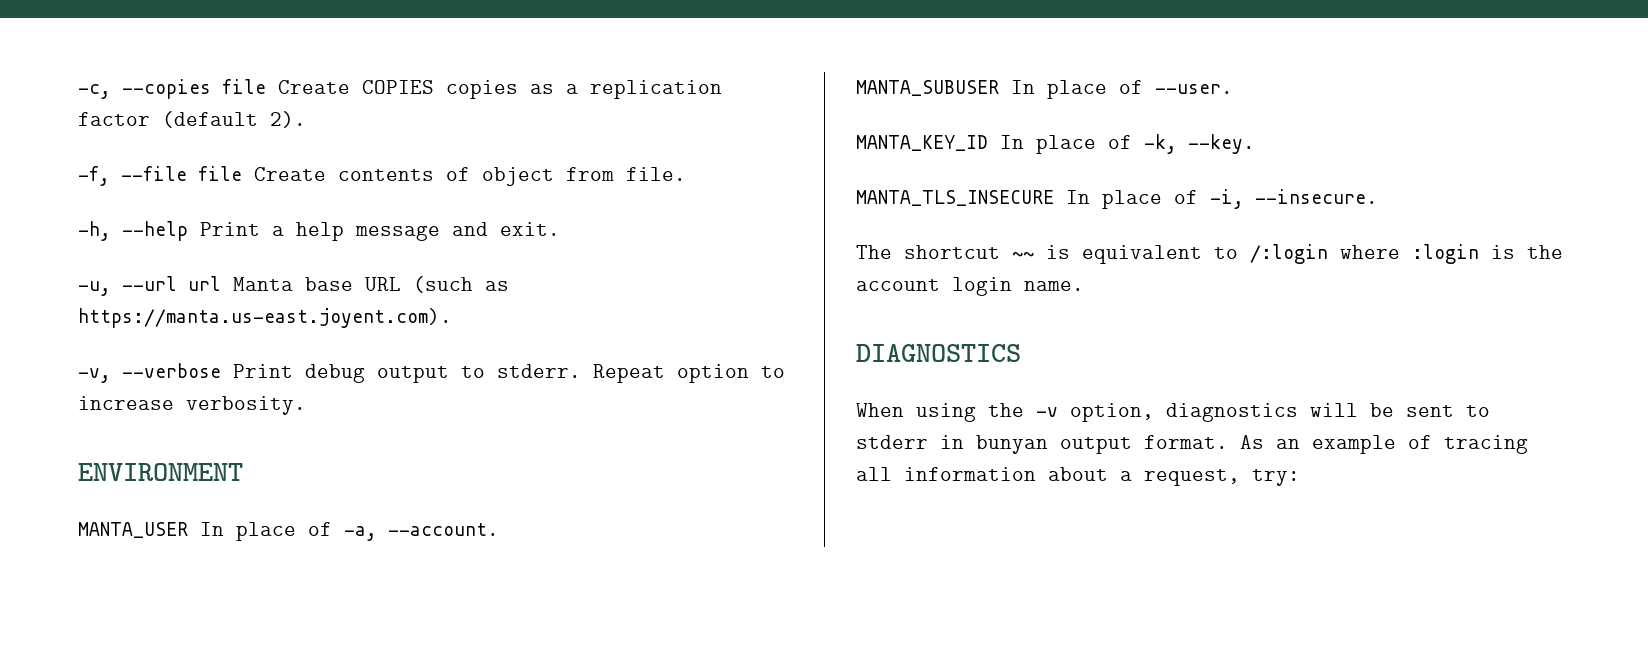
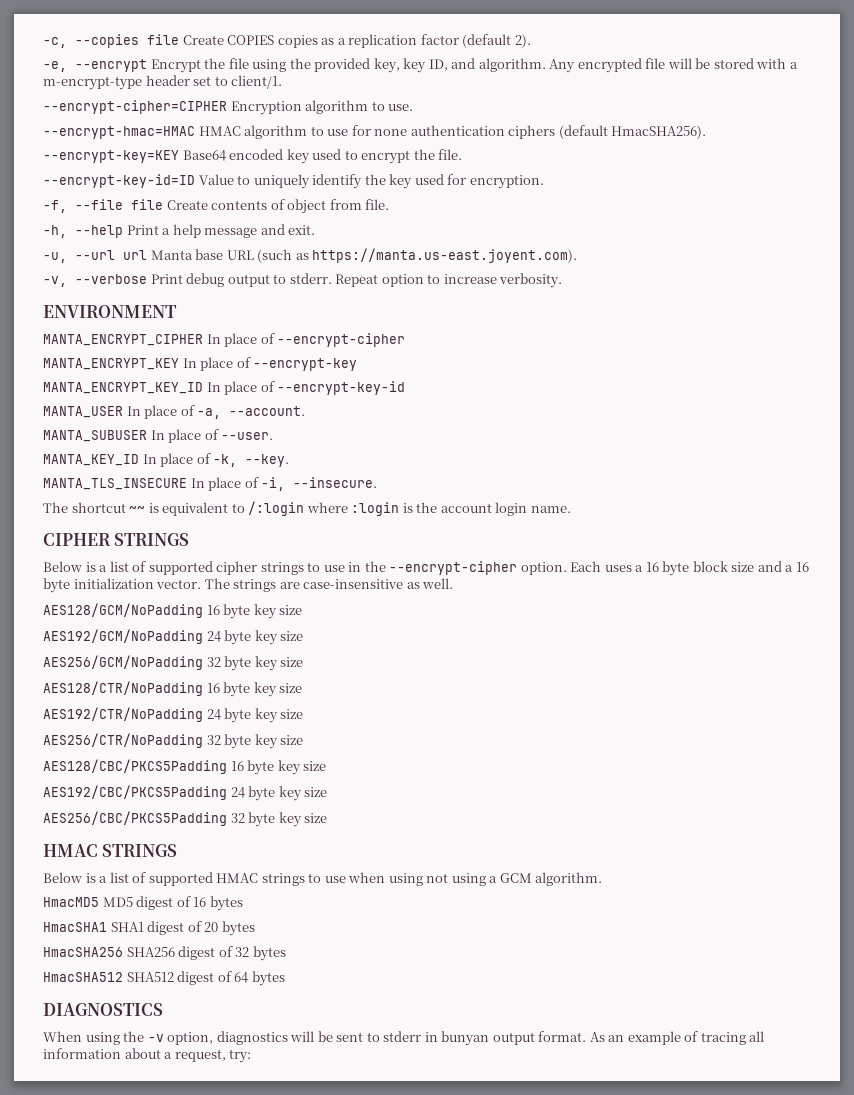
+ -e, --encrypt Encrypt the file using the provided key, key ID, and algorithm. Any encrypted file will be stored with a m-encrypt-type header set to client/1.
+ --encrypt-cipher=CIPHER Encryption algorithm to use.
+ --encrypt-hmac=HMAC HMAC algorithm to use for none authentication ciphers (default HmacSHA256).
+ --encrypt-key=KEY Base64 encoded key used to encrypt the file.
+ --encrypt-key-id=ID Value to uniquely identify the key used for encryption.
+ MANTA_ENCRYPT_CIPHER In place of --encrypt-cipher
+ MANTA_ENCRYPT_KEY In place of --encrypt-key
+ MANTA_ENCRYPT_KEY_ID In place of --encrypt-key-id
+ CIPHER STRINGS
+ Below is a list of supported cipher strings to use in the --encrypt-cipher option. Each uses a 16 byte block size and a 16 byte initialization vector. The strings are case-insensitive as well.
+ AES128/GCM/NoPadding 16 byte key size
+ AES192/GCM/NoPadding 24 byte key size
+ AES256/GCM/NoPadding 32 byte key size
+ AES128/CTR/NoPadding 16 byte key size
+ AES192/CTR/NoPadding 24 byte key size
+ AES256/CTR/NoPadding 32 byte key size
+ AES128/CBC/PKCS5Padding 16 byte key size
+ AES192/CBC/PKCS5Padding 24 byte key size
+ AES256/CBC/PKCS5Padding 32 byte key size
+ HMAC STRINGS
+ Below is a list of supported HMAC strings to use when using not using a GCM algorithm.
+ HmacMD5 MD5 digest of 16 bytes
+ HmacSHA1 SHA1 digest of 20 bytes
+ HmacSHA256 SHA256 digest of 32 bytes
+ HmacSHA512 SHA512 digest of 64 bytes

